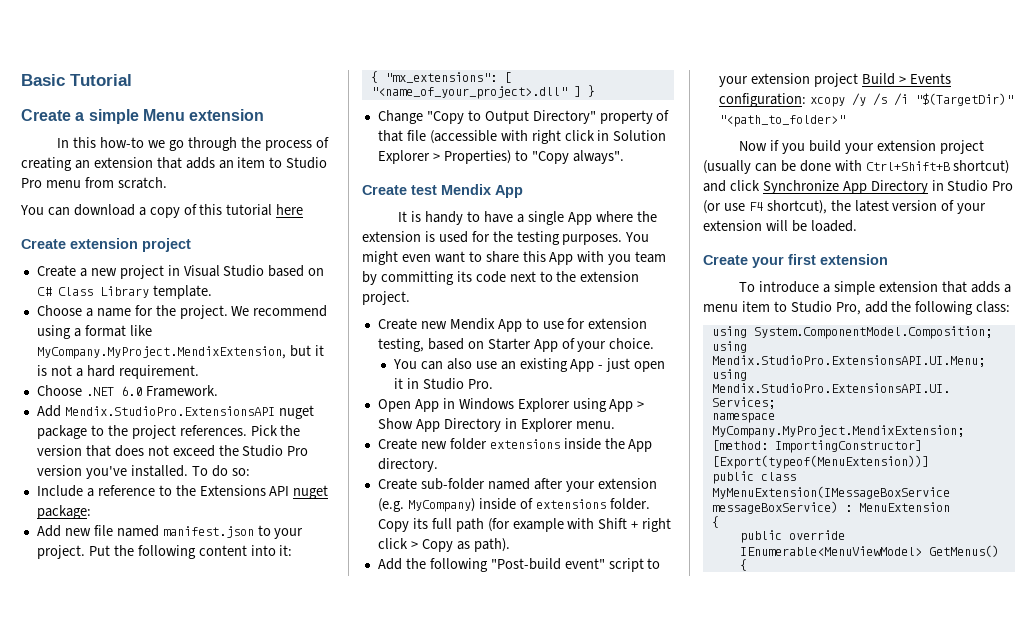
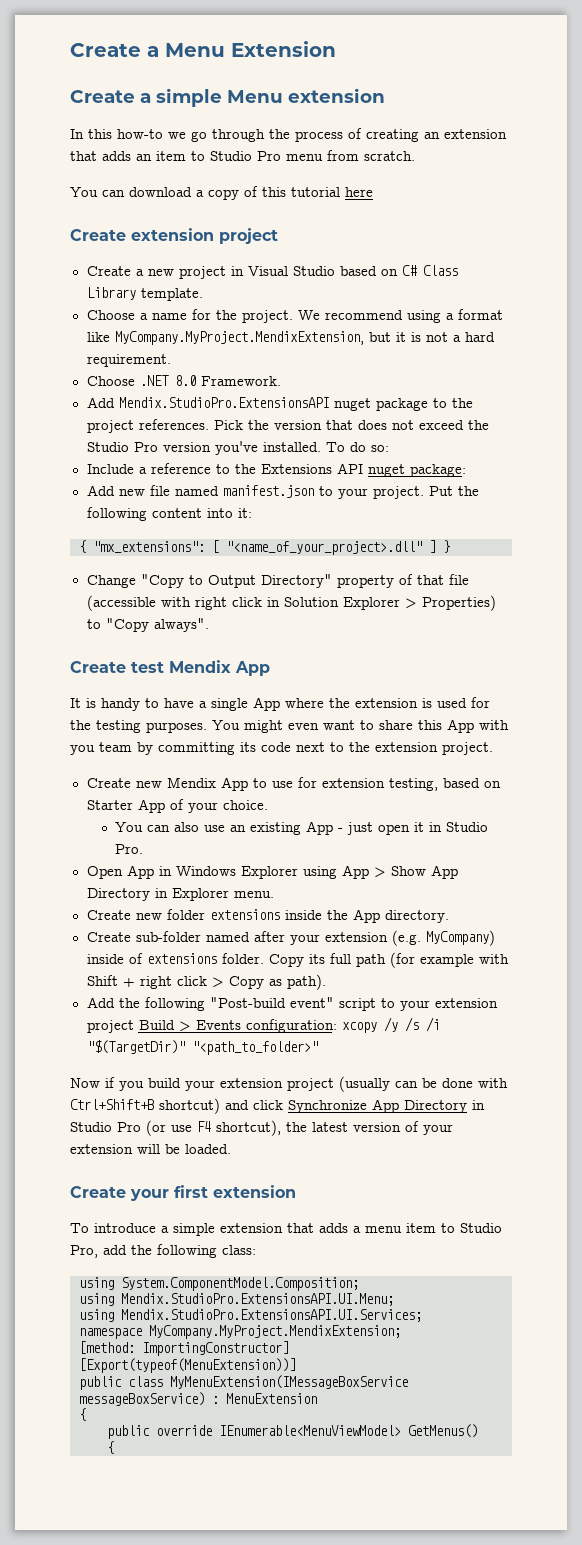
- Basic Tutorial
+ Create a Menu Extension
- Choose .NET 6.0 Framework.
+ Choose .NET 8.0 Framework.

